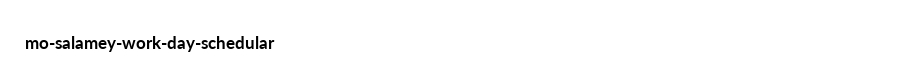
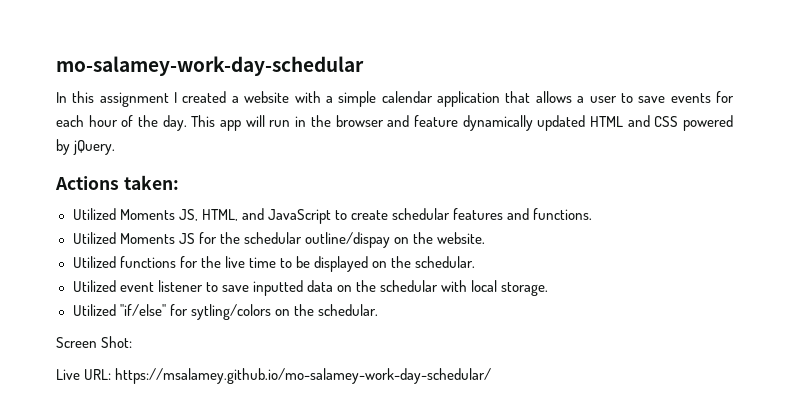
+ In this assignment I created a website with a simple calendar application that allows a user to save events for each hour of the day. This app will run in the browser and feature dynamically updated HTML and CSS powered by jQuery.
+ Actions taken:
+ Utilized Moments JS, HTML, and JavaScript to create schedular features and functions.
+ Utilized Moments JS for the schedular outline/dispay on the website.
+ Utilized functions for the live time to be displayed on the schedular.
+ Utilized event listener to save inputted data on the schedular with local storage.
+ Utilized "if/else" for sytling/colors on the schedular.
+ Screen Shot:
+ Live URL: https://msalamey.github.io/mo-salamey-work-day-schedular/

